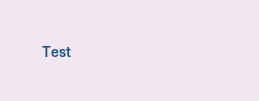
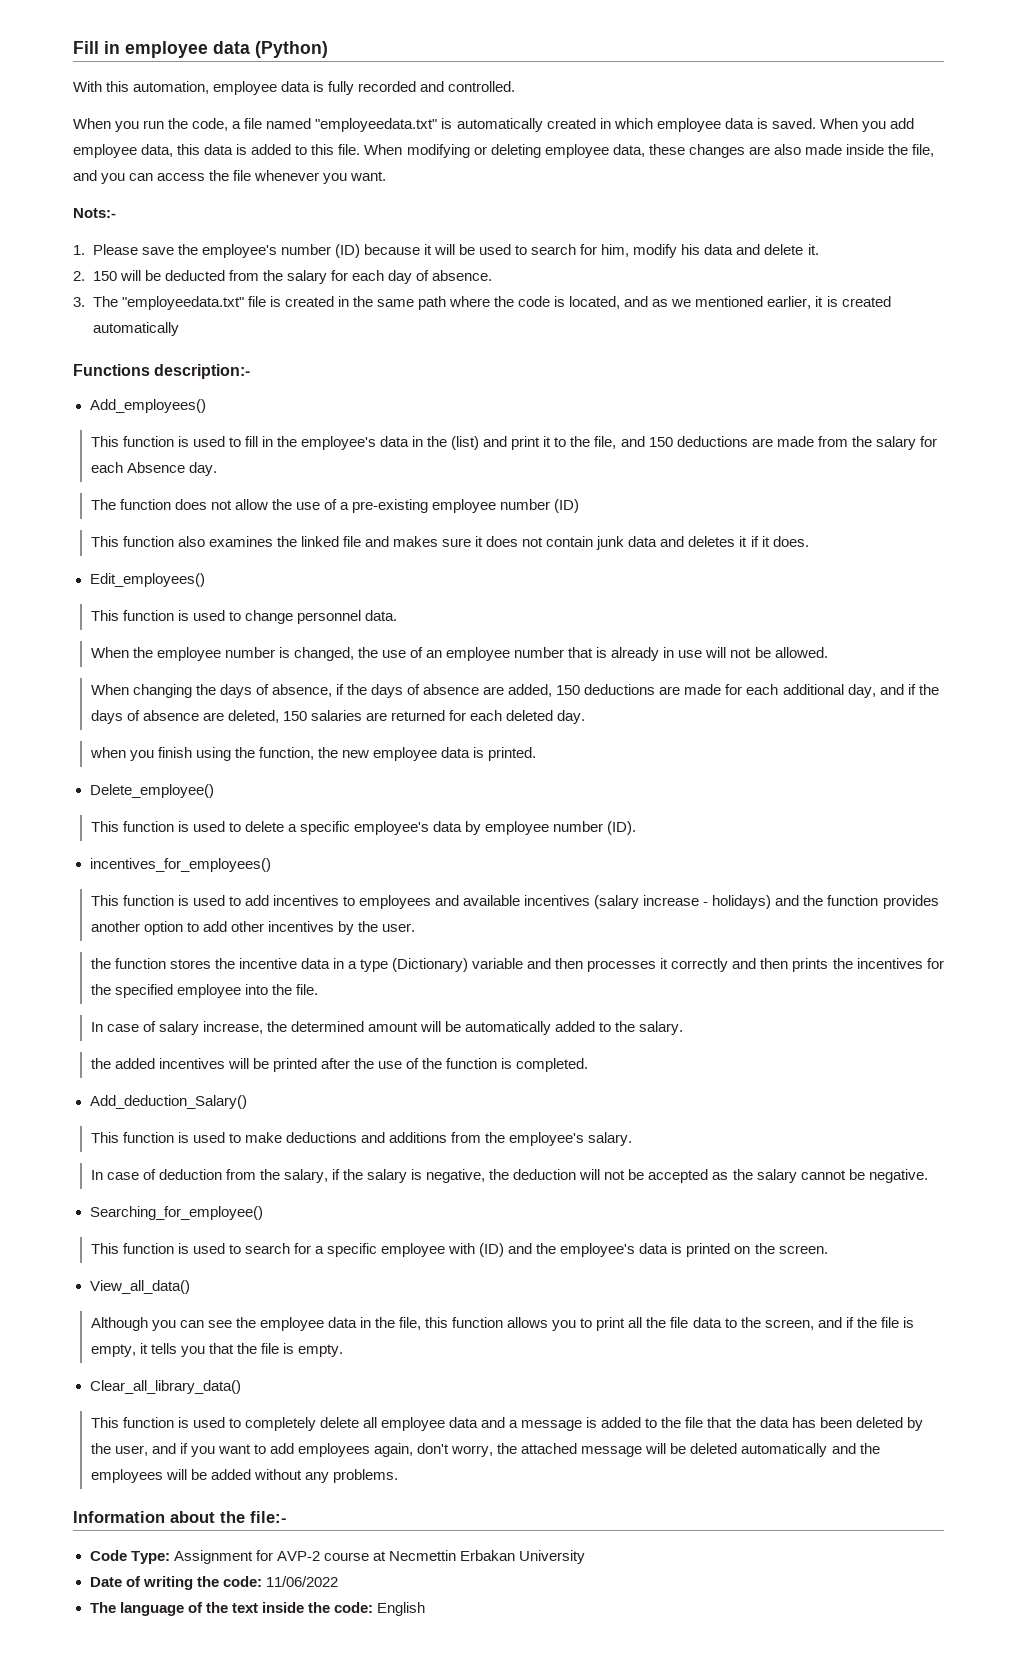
- Test
+ Fill in employee data (Python)
+ With this automation, employee data is fully recorded and controlled.
+ When you run the code, a file named "employeedata.txt" is automatically created in which employee data is saved. When you add employee data, this data is added to this file. When modifying or deleting employee data, these changes are also made inside the file, and you can access the file whenever you want.
+ Nots:-
+ 1. Please save the employee's number (ID) because it will be used to search for him, modify his data and delete it.
+ 2. 150 will be deducted from the salary for each day of absence.
+ 3. The "employeedata.txt" file is created in the same path where the code is located, and as we mentioned earlier, it is created automatically
+ Functions description:-
+ Add_employees()
+ This function is used to fill in the employee's data in the (list) and print it to the file, and 150 deductions are made from the salary for each Absence day.
+ The function does not allow the use of a pre-existing employee number (ID)
+ This function also examines the linked file and makes sure it does not contain junk data and deletes it if it does.
+ Edit_employees()
+ This function is used to change personnel data.
+ When the employee number is changed, the use of an employee number that is already in use will not be allowed.
+ When changing the days of absence, if the days of absence are added, 150 deductions are made for each additional day, and if the days of absence are deleted, 150 salaries are returned for each deleted day.
+ when you finish using the function, the new employee data is printed.
+ Delete_employee()
+ This function is used to delete a specific employee's data by employee number (ID).
+ incentives_for_employees()
+ This function is used to add incentives to employees and available incentives (salary increase - holidays) and the function provides another option to add other incentives by the user.
+ the function stores the incentive data in a type (Dictionary) variable and then processes it correctly and then prints the incentives for the specified employee into the file.
+ In case of salary increase, the determined amount will be automatically added to the salary.
+ the added incentives will be printed after the use of the function is completed.
+ Add_deduction_Salary()
+ This function is used to make deductions and additions from the employee's salary.
+ In case of deduction from the salary, if the salary is negative, the deduction will not be accepted as the salary cannot be negative.
+ Searching_for_employee()
+ This function is used to search for a specific employee with (ID) and the employee's data is printed on the screen.
+ View_all_data()
+ Although you can see the employee data in the file, this function allows you to print all the file data to the screen, and if the file is empty, it tells you that the file is empty.
+ Clear_all_library_data()
+ This function is used to completely delete all employee data and a message is added to the file that the data has been deleted by the user, and if you want to add employees again, don't worry, the attached message will be deleted automatically and the employees will be added without any problems.
+ Information about the file:-
+ Code Type: Assignment for AVP-2 course at Necmettin Erbakan University
+ Date of writing the code: 11/06/2022
+ The language of the text inside the code: English

